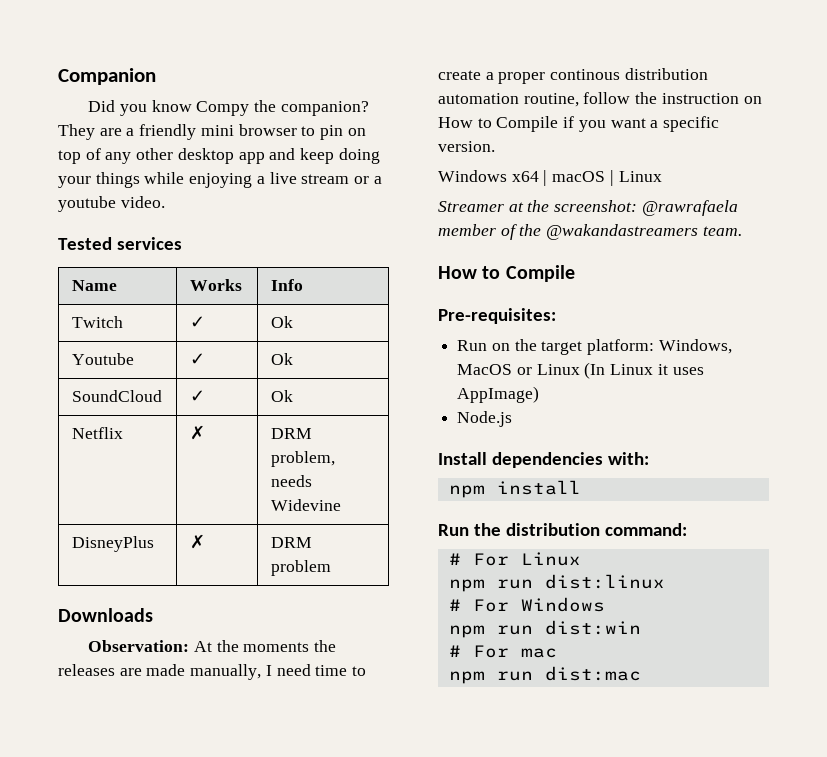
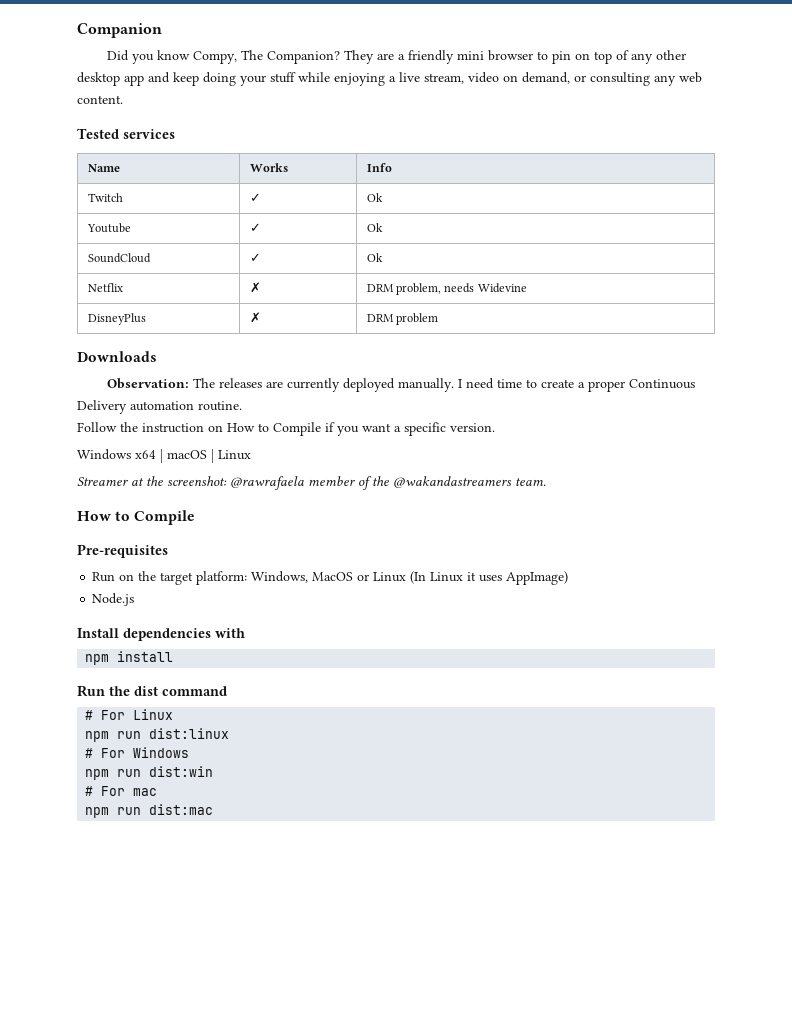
- Did you know Compy the companion?
+ Did you know Compy, The Companion?
- They are a friendly mini browser to pin on top of any other desktop app and keep doing your things while enjoying a live stream or a youtube video.
+ They are a friendly mini browser to pin on top of any other desktop app and keep doing your stuff while enjoying a live stream, video on demand, or consulting any web content.
- Observation: At the moments the releases are made manually, I need time to create a proper continous distribution automation routine, follow the instruction on How to Compile if you want a specific version.
+ Observation: The releases are currently deployed manually. I need time to create a proper Continuous Delivery automation routine.
+ Follow the instruction on How to Compile if you want a specific version.
- Pre-requisites:
+ Pre-requisites
- Install dependencies with:
+ Install dependencies with
- Run the distribution command:
+ Run the dist command

